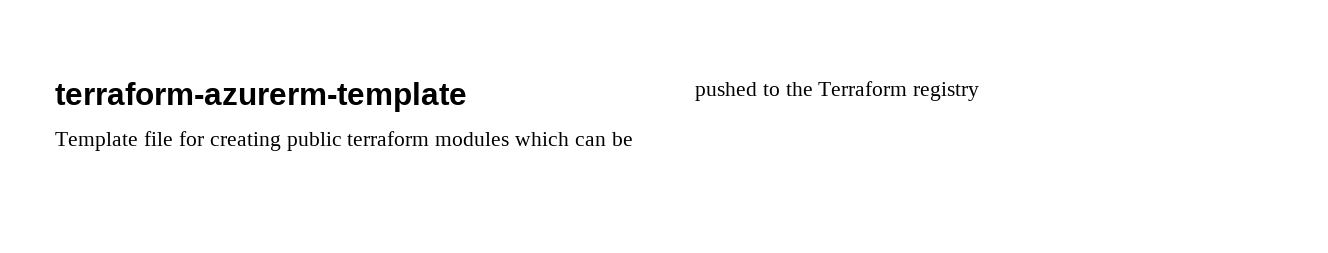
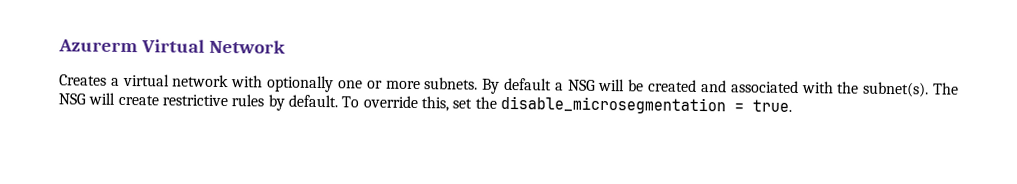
- terraform-azurerm-template
- Template file for creating public terraform modules which can be pushed to the Terraform registry
+ Azurerm Virtual Network
+ Creates a virtual network with optionally one or more subnets. By default a NSG will be created and associated with the subnet(s). The NSG will create restrictive rules by default. To override this, set the disable_microsegmentation = true.

